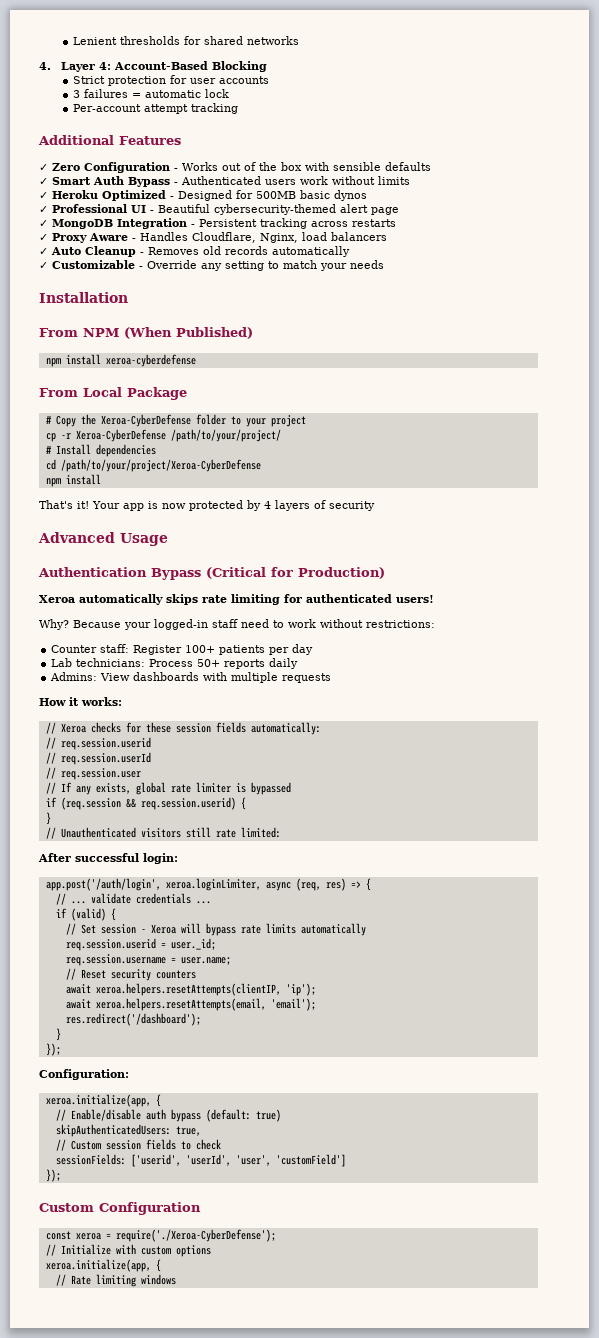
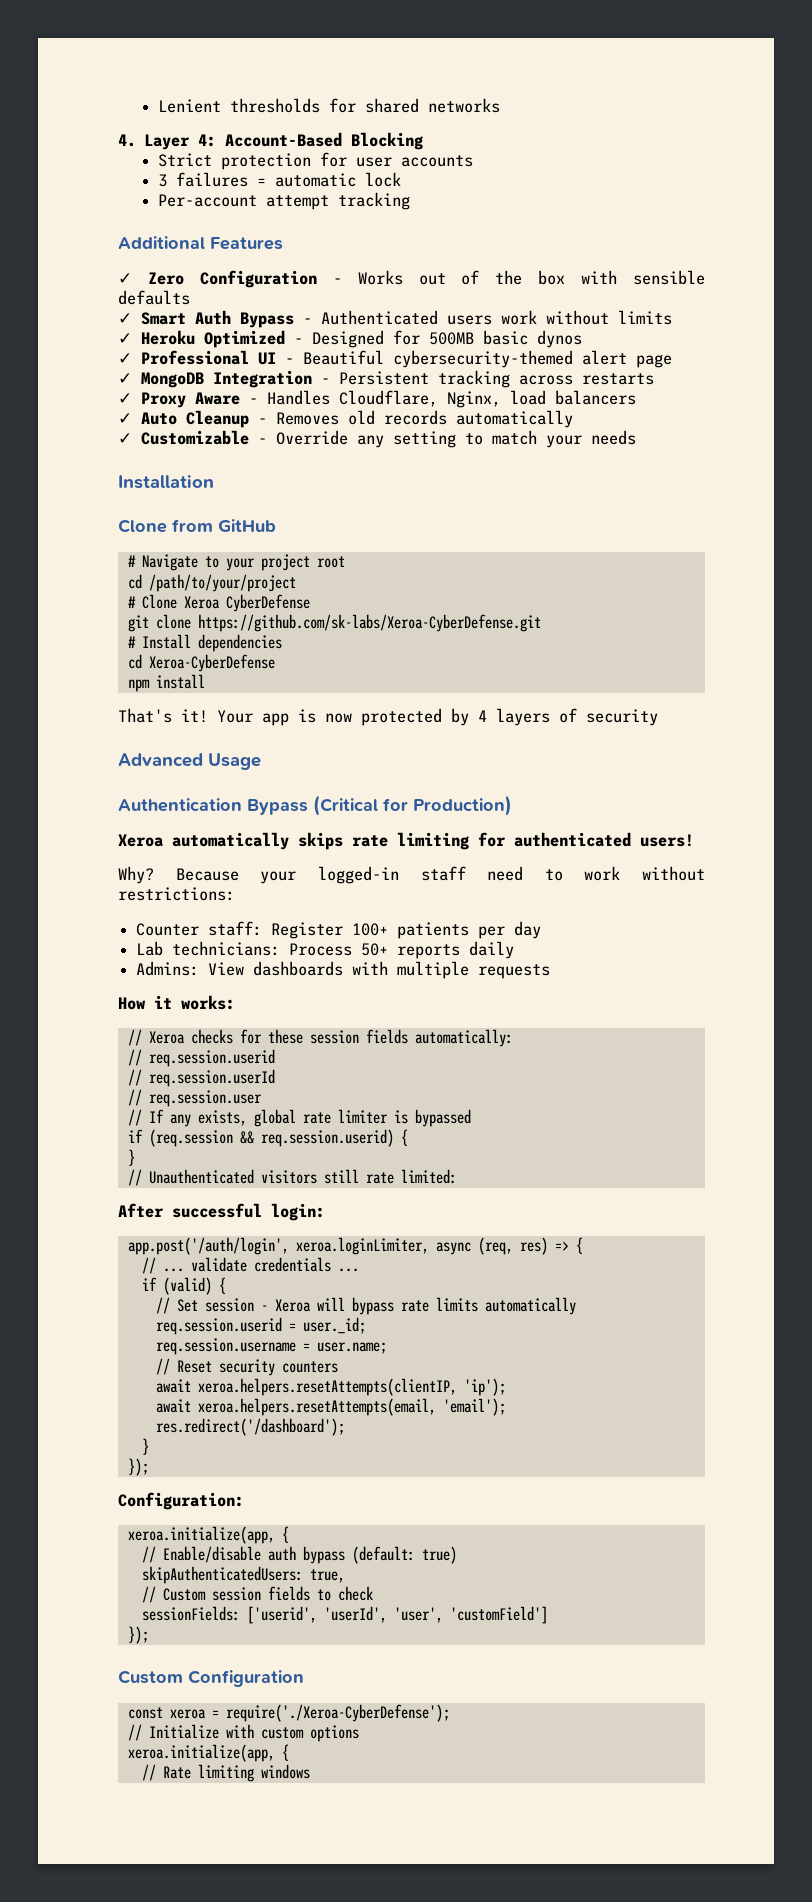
- From NPM (When Published)
- npm install xeroa-cyberdefense
- From Local Package
- # Copy the Xeroa-CyberDefense folder to your project
- cp -r Xeroa-CyberDefense /path/to/your/project/
+ Clone from GitHub
+ # Navigate to your project root
+ cd /path/to/your/project
+ # Clone Xeroa CyberDefense
+ git clone https://github.com/sk-labs/Xeroa-CyberDefense.git
- cd /path/to/your/project/Xeroa-CyberDefense
+ cd Xeroa-CyberDefense

